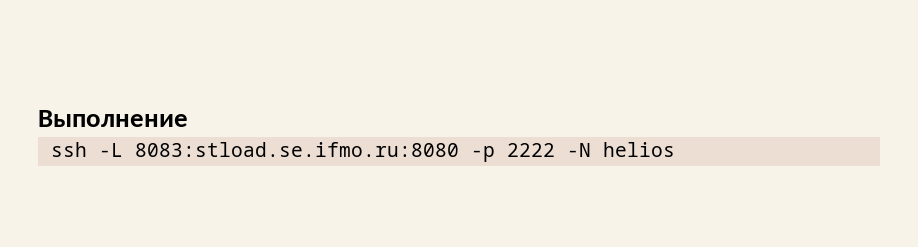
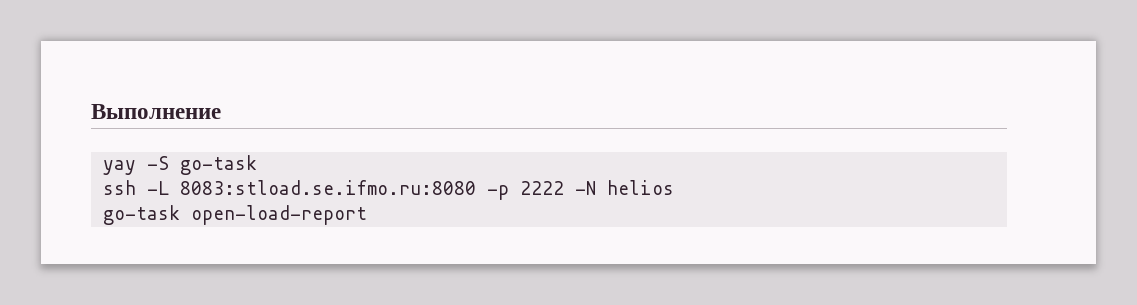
+ yay -S go-task
+ go-task open-load-report

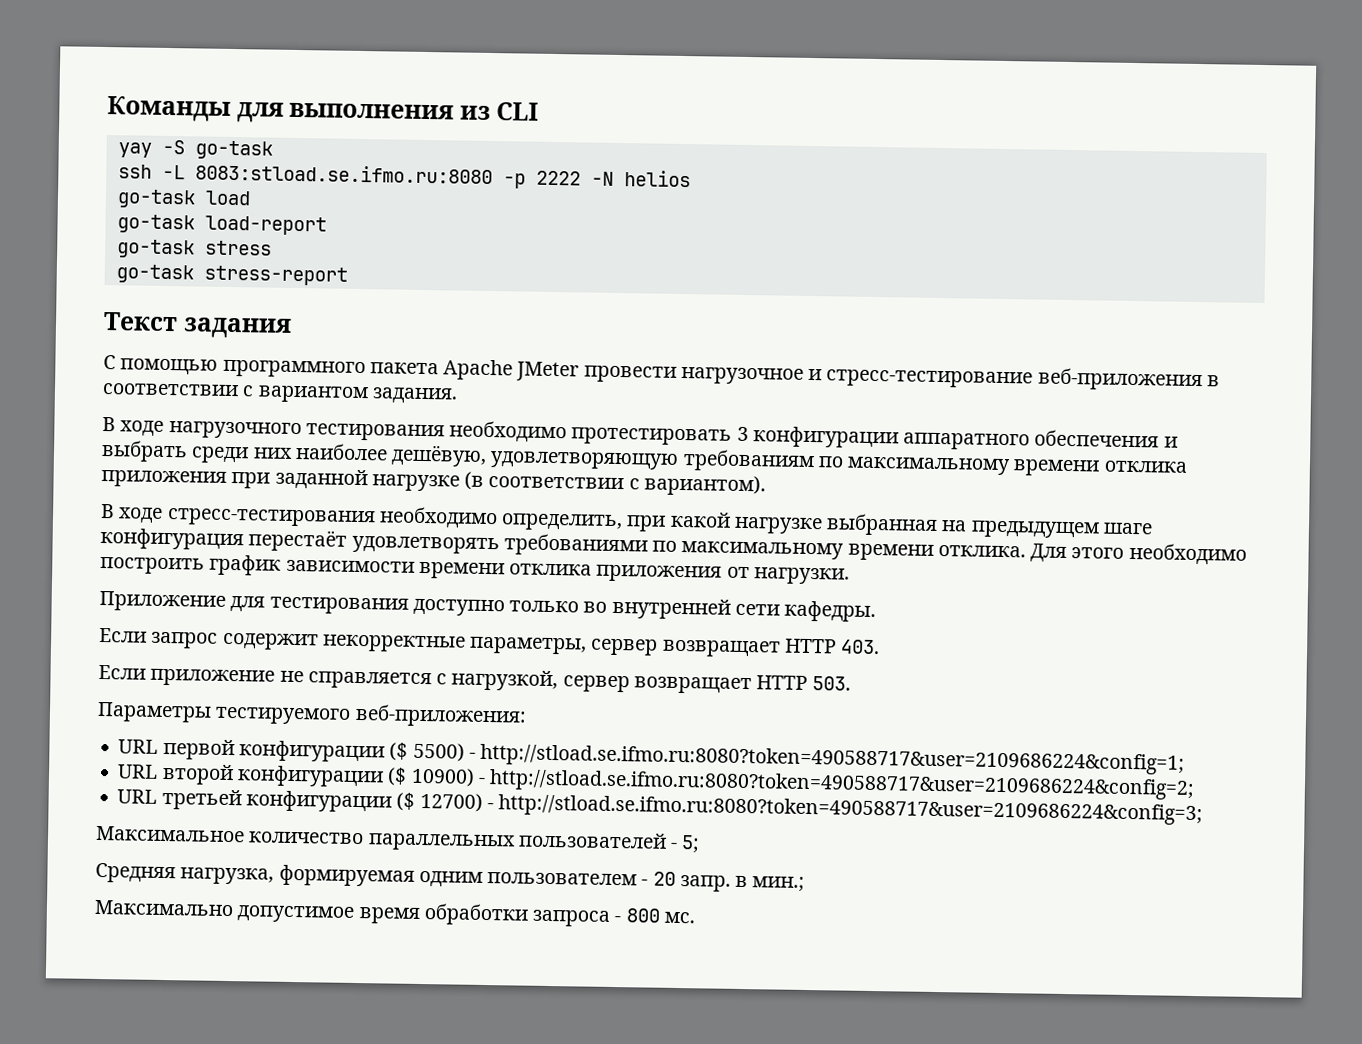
- Выполнение
+ Команды для выполнения из CLI
- go-task open-load-report
+ go-task load
+ go-task load-report
+ go-task stress
+ go-task stress-report
+ Текст задания
+ С помощью программного пакета Apache JMeter провести нагрузочное и стресс-тестирование веб-приложения в соответствии с вариантом задания.
+ В ходе нагрузочного тестирования необходимо протестировать 3 конфигурации аппаратного обеспечения и выбрать среди них наиболее дешёвую, удовлетворяющую требованиям по максимальному времени отклика приложения при заданной нагрузке (в соответствии с вариантом).
+ В ходе стресс-тестирования необходимо определить, при какой нагрузке выбранная на предыдущем шаге конфигурация перестаёт удовлетворять требованиями по максимальному времени отклика. Для этого необходимо построить график зависимости времени отклика приложения от нагрузки.
+ Приложение для тестирования доступно только во внутренней сети кафедры.
+ Если запрос содержит некорректные параметры, сервер возвращает HTTP 403.
+ Если приложение не справляется с нагрузкой, сервер возвращает HTTP 503.
+ Параметры тестируемого веб-приложения:
+ URL первой конфигурации ($ 5500) - http://stload.se.ifmo.ru:8080?token=490588717&user=2109686224&config=1;
+ URL второй конфигурации ($ 10900) - http://stload.se.ifmo.ru:8080?token=490588717&user=2109686224&config=2;
+ URL третьей конфигурации ($ 12700) - http://stload.se.ifmo.ru:8080?token=490588717&user=2109686224&config=3;
+ Максимальное количество параллельных пользователей - 5;
+ Средняя нагрузка, формируемая одним пользователем - 20 запр. в мин.;
+ Максимально допустимое время обработки запроса - 800 мс.

